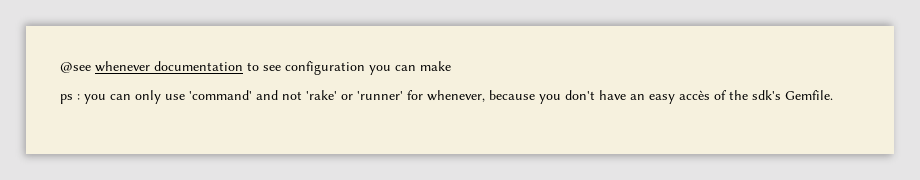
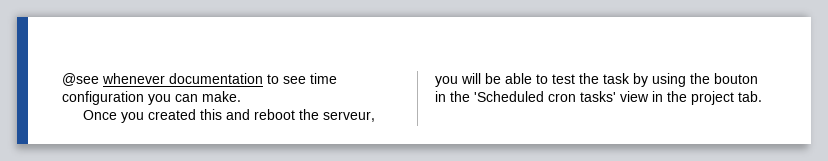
- @see whenever documentation to see configuration you can make
- ps : you can only use 'command' and not 'rake' or 'runner' for whenever, because you don't have an easy accès of the sdk's Gemfile.
+ @see whenever documentation to see time configuration you can make.
+ Once you created this and reboot the serveur, you will be able to test the task by using the bouton in the 'Scheduled cron tasks' view in the project tab.

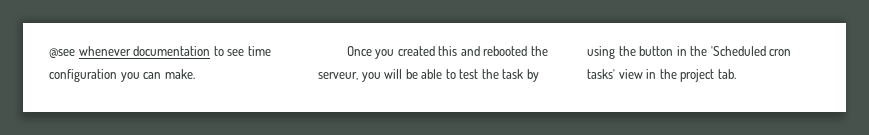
- Once you created this and reboot the serveur, you will be able to test the task by using the bouton in the 'Scheduled cron tasks' view in the project tab.
+ Once you created this and rebooted the serveur, you will be able to test the task by using the button in the 'Scheduled cron tasks' view in the project tab.

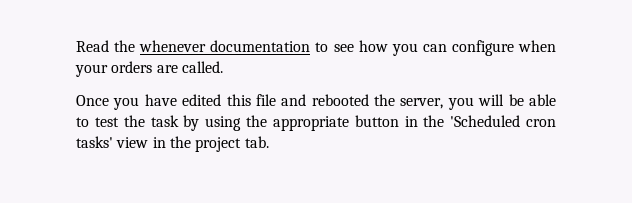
- @see whenever documentation to see time configuration you can make.
- Once you created this and rebooted the serveur, you will be able to test the task by using the button in the 'Scheduled cron tasks' view in the project tab.
+ Read the whenever documentation to see how you can configure when your orders are called.
+ Once you have edited this file and rebooted the server, you will be able to test the task by using the appropriate button in the 'Scheduled cron tasks' view in the project tab.

